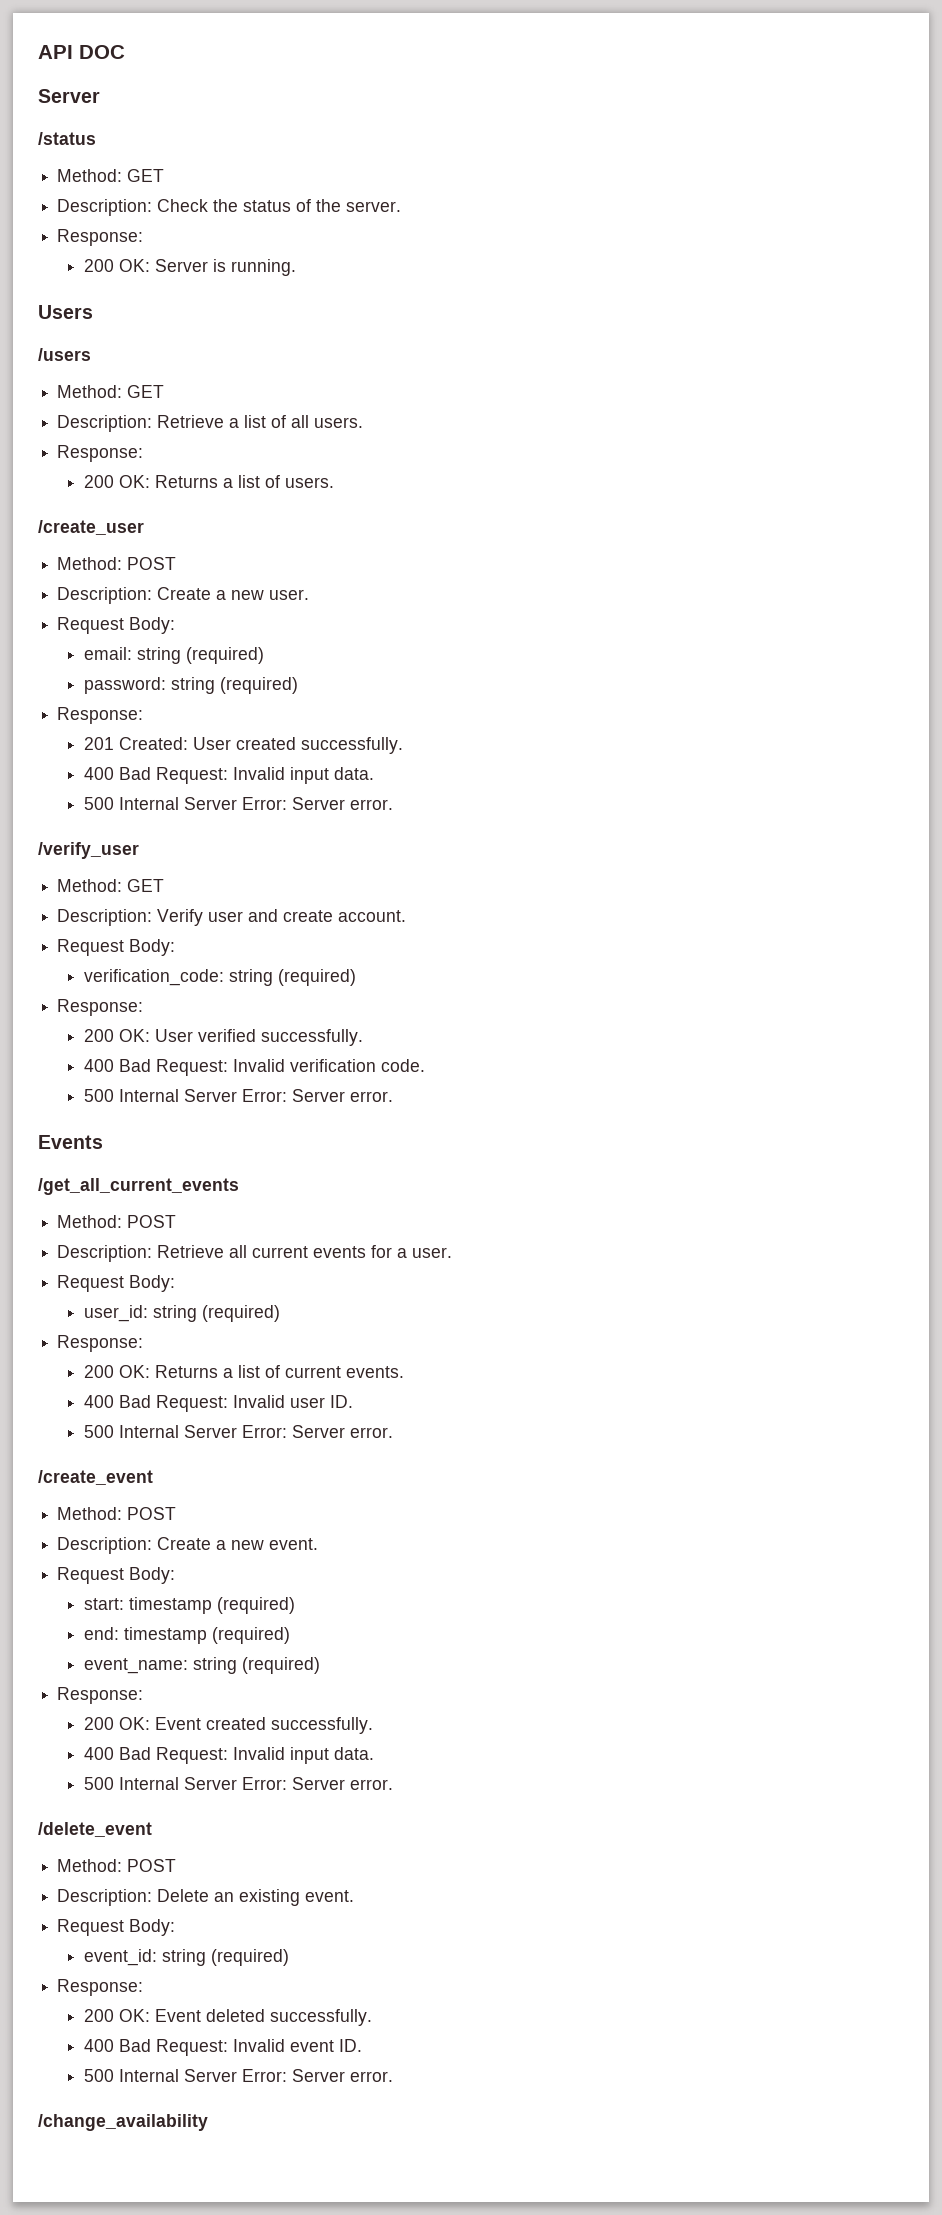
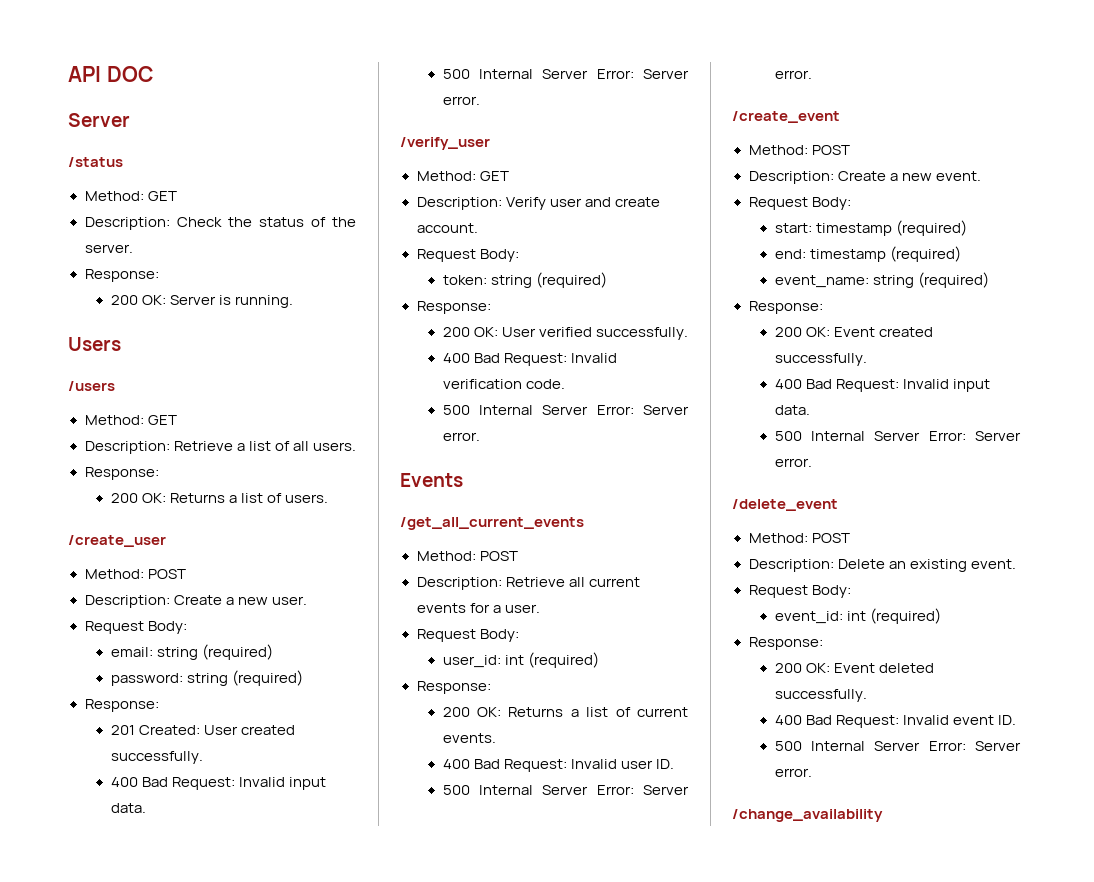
- verification_code: string (required)
+ token: string (required)
- user_id: string (required)
+ user_id: int (required)
- event_id: string (required)
+ event_id: int (required)

